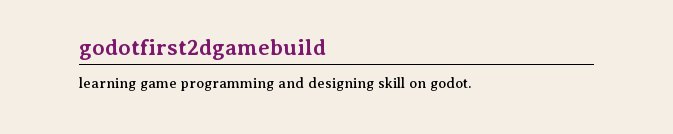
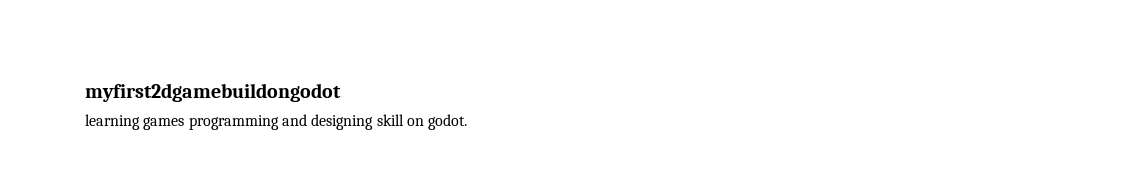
- godotfirst2dgamebuild
+ myfirst2dgamebuildongodot
- learning game programming and designing skill on godot.
+ learning games programming and designing skill on godot.

